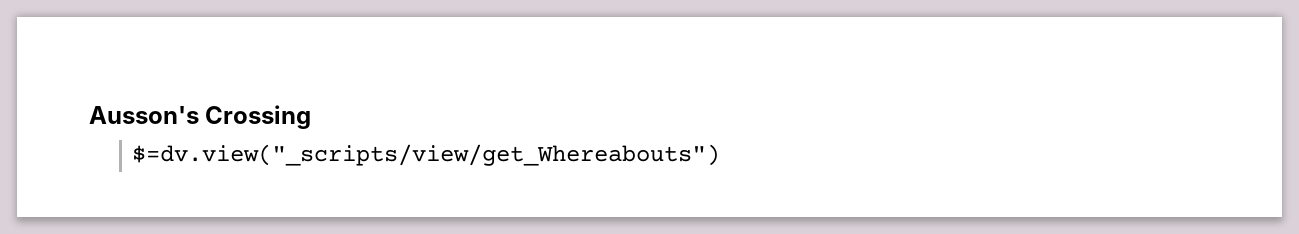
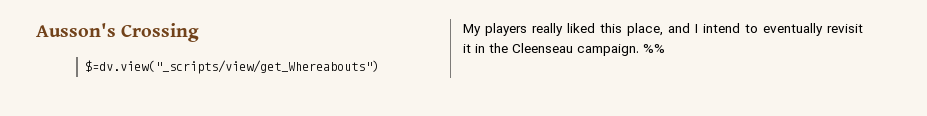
+ My players really liked this place, and I intend to eventually revisit it in the Cleenseau campaign. %%

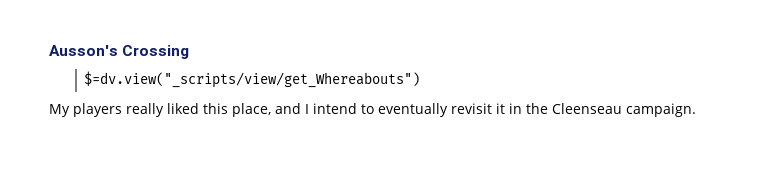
- %%

